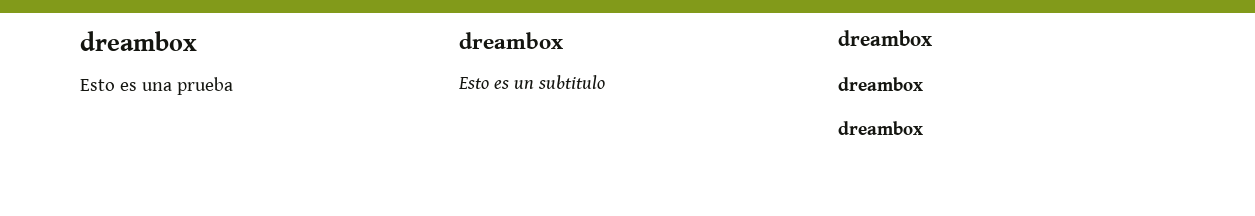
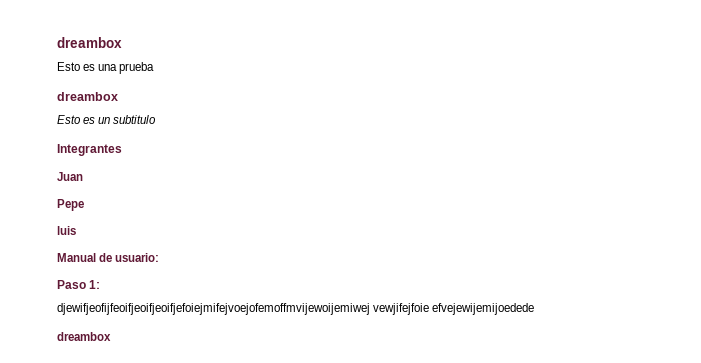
  Esto es un subtitulo
- dreambox
- dreambox
+ Integrantes
+ Juan
+ Pepe
+ luis
+ Manual de usuario:
+ Paso 1:
+ djewifjeofijfeoifjeoifjeoifjefoiejmifejvoejofemoffmvijewoijemiwej vewjifejfoie efvejewijemijoedede

